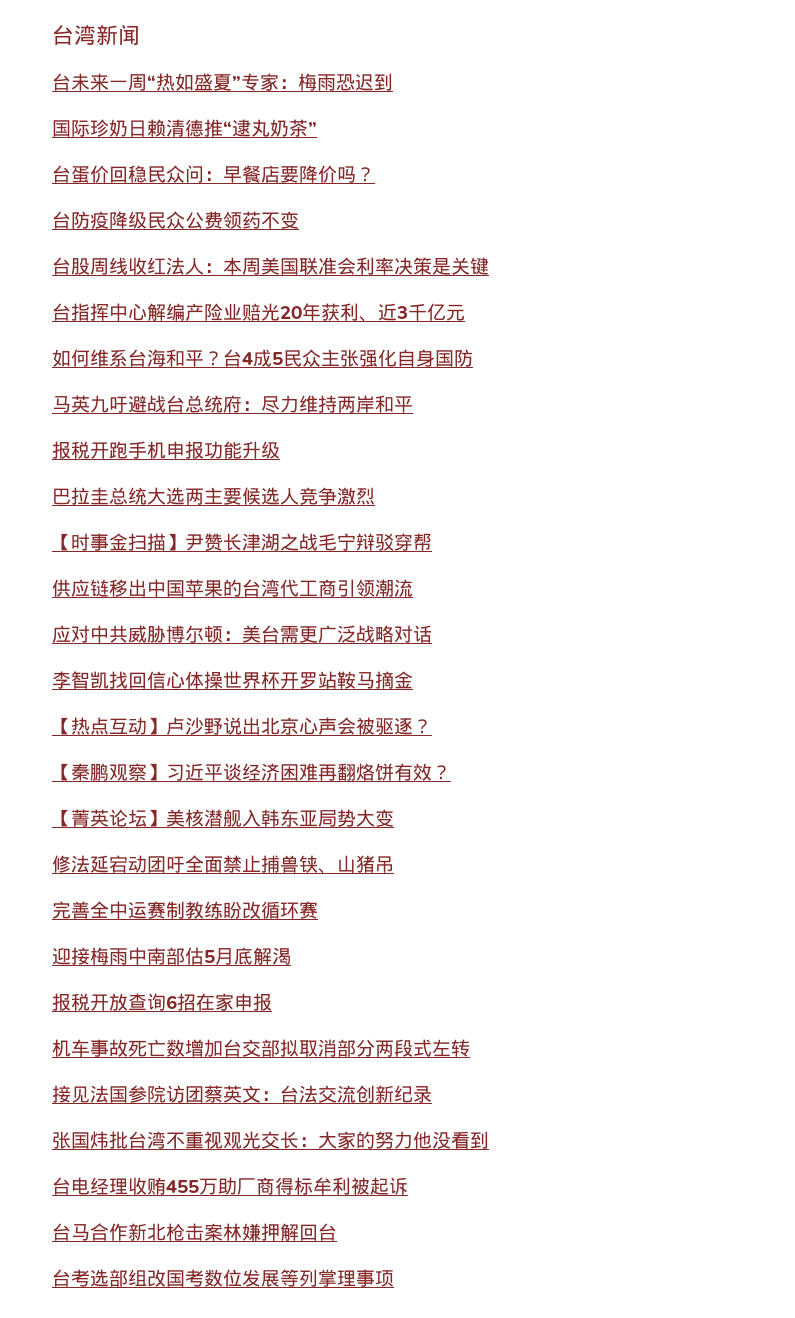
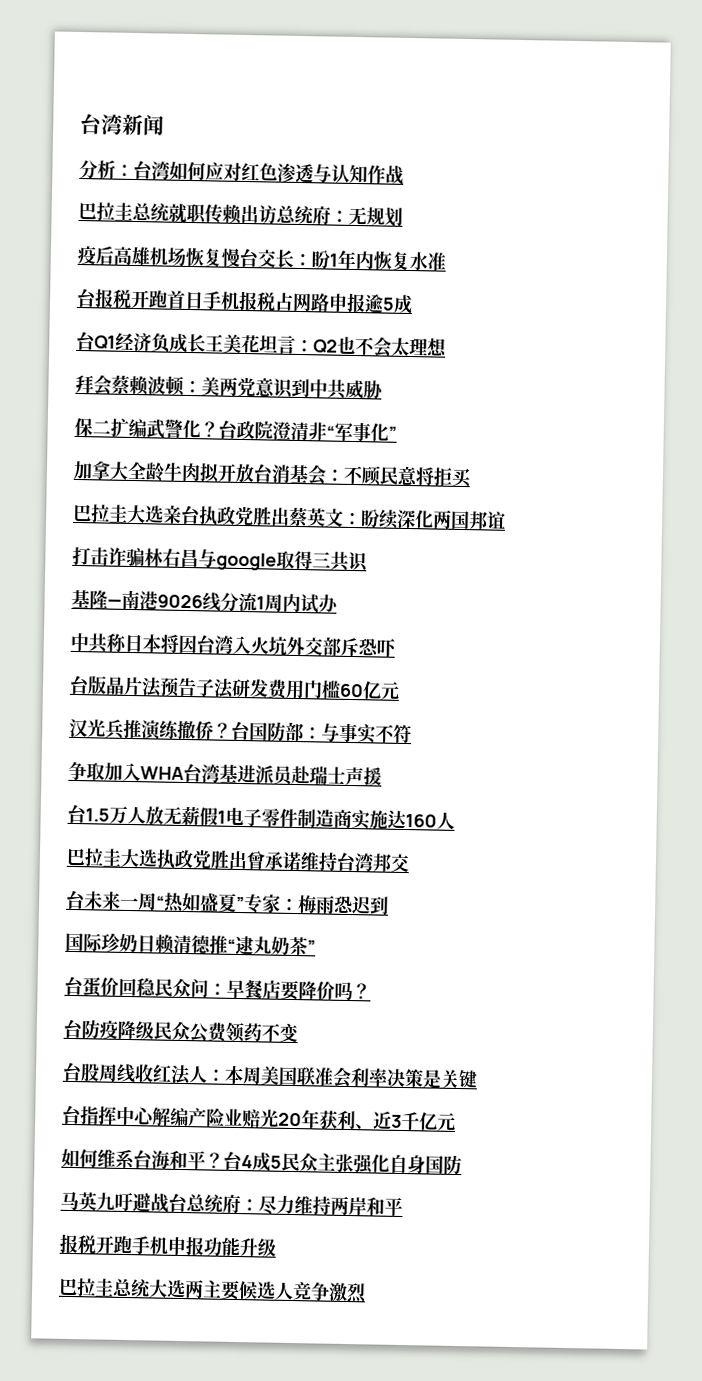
+ 分析：台湾如何应对红色渗透与认知作战
+ 巴拉圭总统就职传赖出访总统府：无规划
+ 疫后高雄机场恢复慢台交长：盼1年内恢复水准
+ 台报税开跑首日手机报税占网路申报逾5成
+ 台Q1经济负成长王美花坦言：Q2也不会太理想
+ 拜会蔡赖波顿：美两党意识到中共威胁
+ 保二扩编武警化？台政院澄清非“军事化”
+ 加拿大全龄牛肉拟开放台消基会：不顾民意将拒买
+ 巴拉圭大选亲台执政党胜出蔡英文：盼续深化两国邦谊
+ 打击诈骗林右昌与google取得三共识
+ 基隆—南港9026线分流1周内试办
+ 中共称日本将因台湾入火坑外交部斥恐吓
+ 台版晶片法预告子法研发费用门槛60亿元
+ 汉光兵推演练撤侨？台国防部：与事实不符
+ 争取加入WHA台湾基进派员赴瑞士声援
+ 台1.5万人放无薪假1电子零件制造商实施达160人
+ 巴拉圭大选执政党胜出曾承诺维持台湾邦交
- 【时事金扫描】尹赞长津湖之战毛宁辩驳穿帮
- 供应链移出中国苹果的台湾代工商引领潮流
- 应对中共威胁博尔顿：美台需更广泛战略对话
- 李智凯找回信心体操世界杯开罗站鞍马摘金
- 【热点互动】卢沙野说出北京心声会被驱逐？
- 【秦鹏观察】习近平谈经济困难再翻烙饼有效？
- 【菁英论坛】美核潜舰入韩东亚局势大变
- 修法延宕动团吁全面禁止捕兽铗、山猪吊
- 完善全中运赛制教练盼改循环赛
- 迎接梅雨中南部估5月底解渴
- 报税开放查询6招在家申报
- 机车事故死亡数增加台交部拟取消部分两段式左转
- 接见法国参院访团蔡英文：台法交流创新纪录
- 张国炜批台湾不重视观光交长：大家的努力他没看到
- 台电经理收贿455万助厂商得标牟利被起诉
- 台马合作新北枪击案林嫌押解回台
- 台考选部组改国考数位发展等列掌理事项

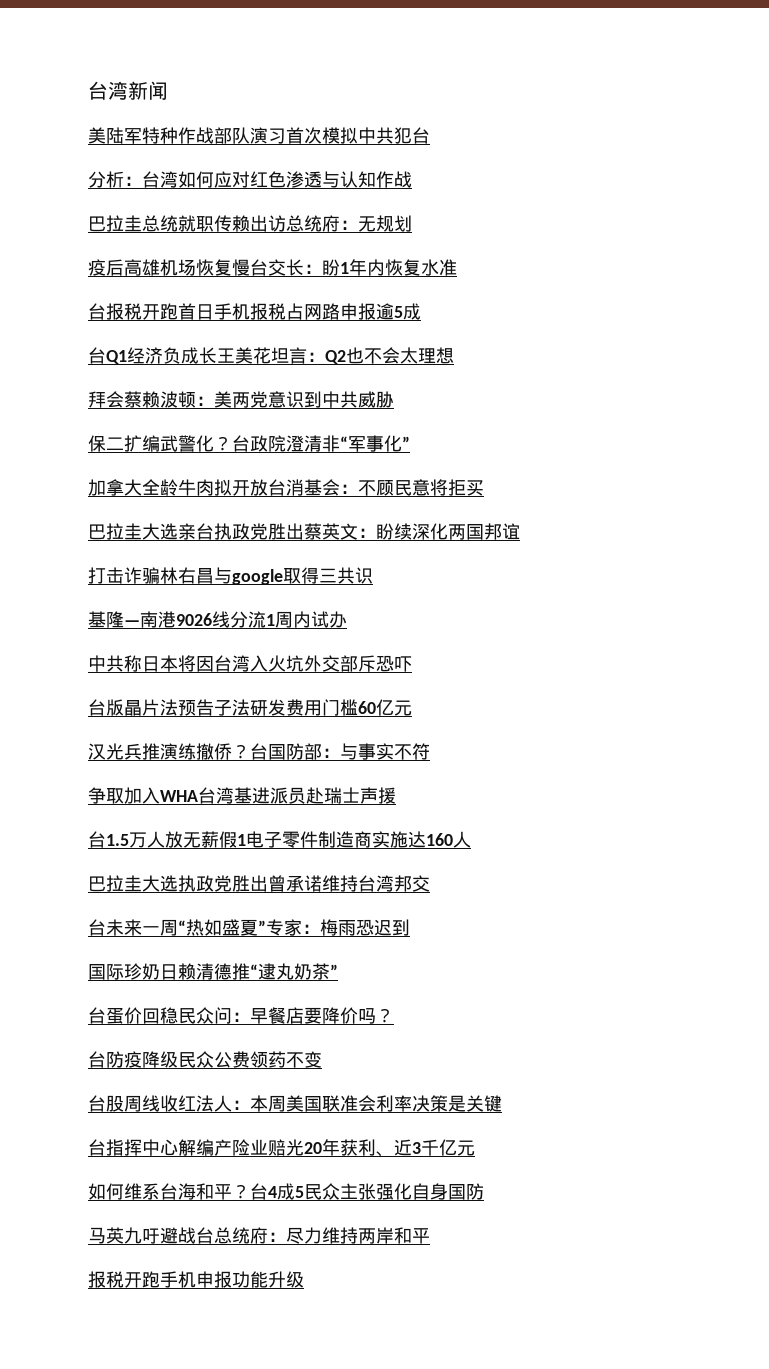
+ 美陆军特种作战部队演习首次模拟中共犯台
- 巴拉圭总统大选两主要候选人竞争激烈

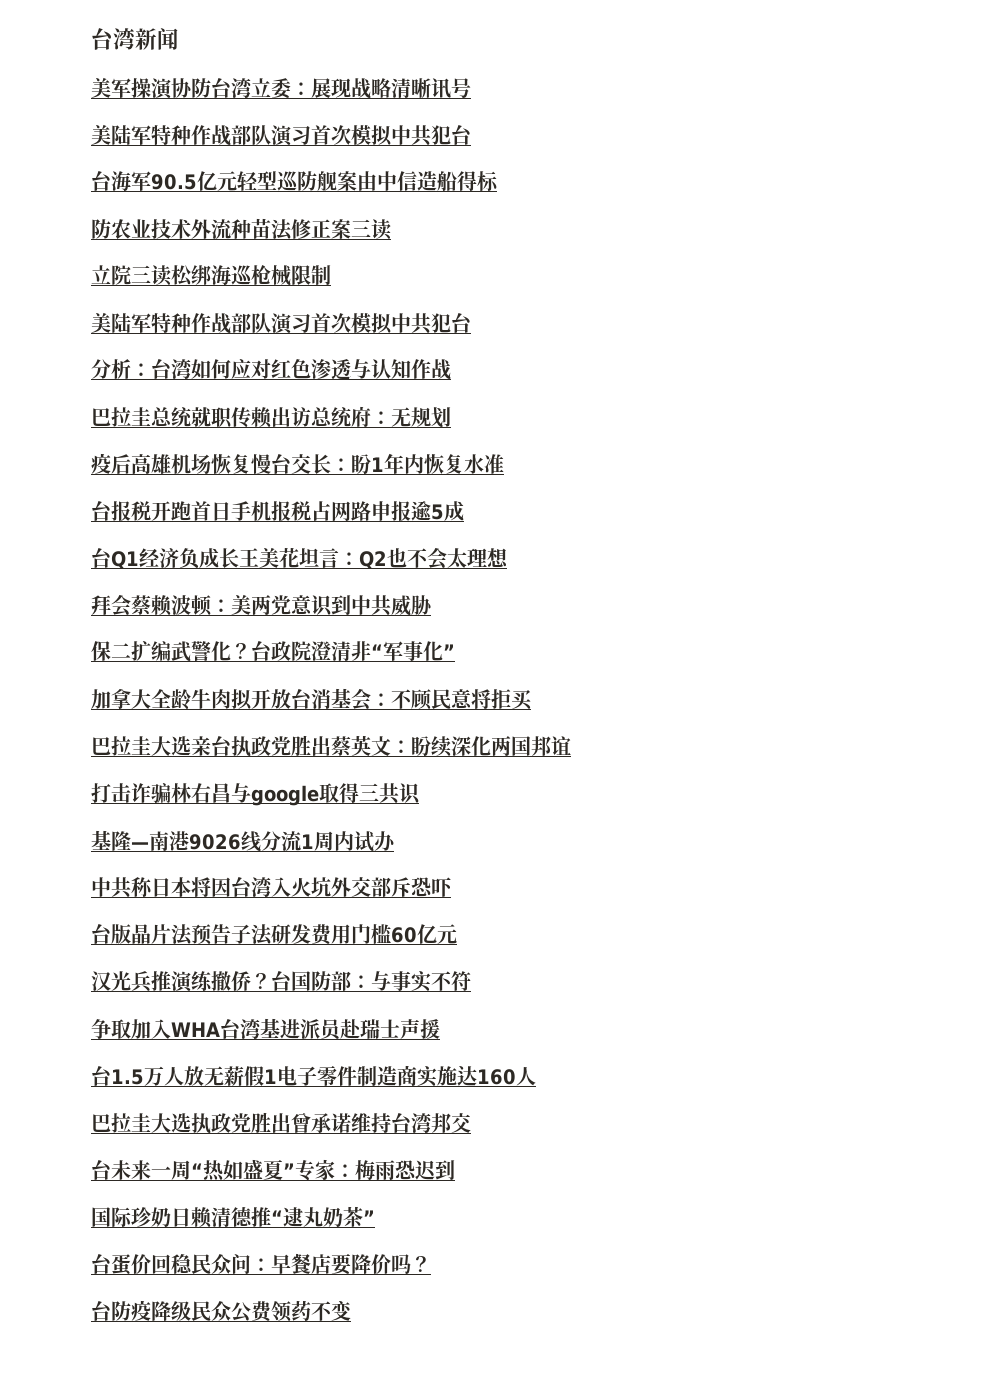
+ 美军操演协防台湾立委：展现战略清晰讯号
+ 美陆军特种作战部队演习首次模拟中共犯台
+ 台海军90.5亿元轻型巡防舰案由中信造船得标
+ 防农业技术外流种苗法修正案三读
+ 立院三读松绑海巡枪械限制
- 台股周线收红法人：本周美国联准会利率决策是关键
- 台指挥中心解编产险业赔光20年获利、近3千亿元
- 如何维系台海和平？台4成5民众主张强化自身国防
- 马英九吁避战台总统府：尽力维持两岸和平
- 报税开跑手机申报功能升级

